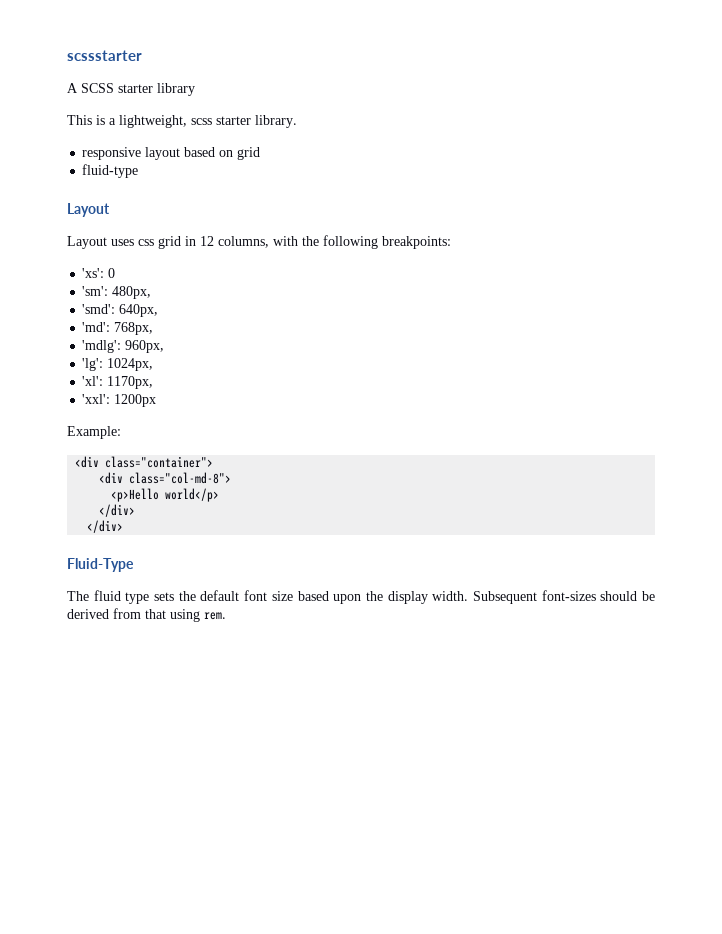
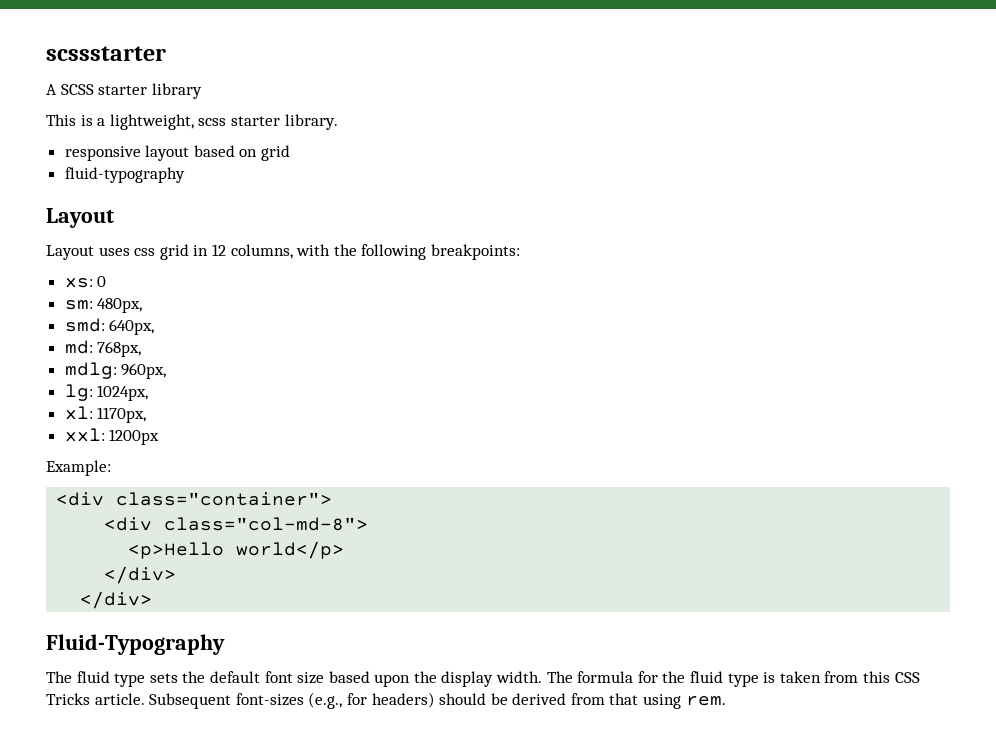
- fluid-type
+ fluid-typography
- 'xs': 0
+ xs: 0
- 'sm': 480px,
+ sm: 480px,
- 'smd': 640px,
+ smd: 640px,
- 'md': 768px,
+ md: 768px,
- 'mdlg': 960px,
+ mdlg: 960px,
- 'lg': 1024px,
+ lg: 1024px,
- 'xl': 1170px,
+ xl: 1170px,
- 'xxl': 1200px
+ xxl: 1200px
- Fluid-Type
+ Fluid-Typography
- Subsequent font-sizes should be derived from that using rem.
+ The formula for the fluid type is taken from this CSS Tricks article. Subsequent font-sizes (e.g., for headers) should be derived from that using rem.

